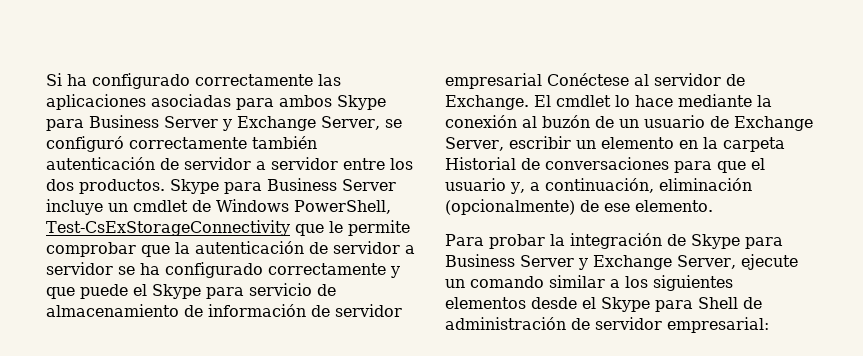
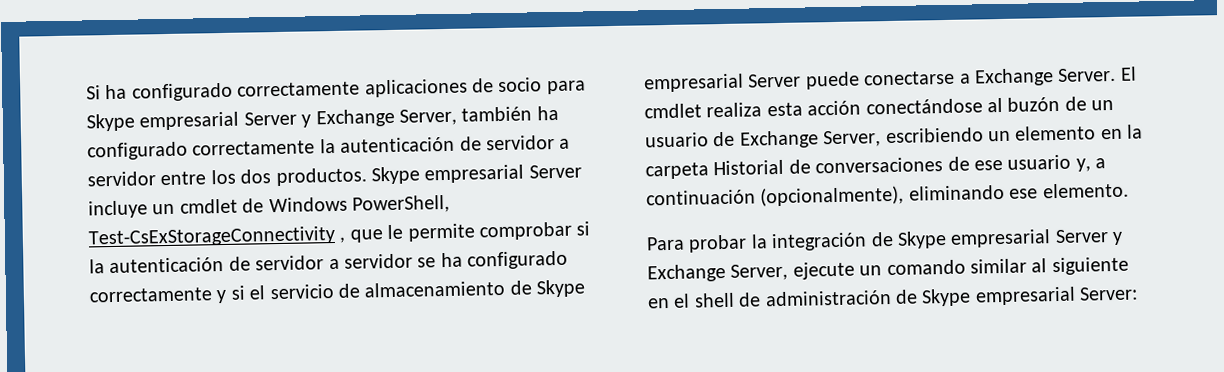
- Si ha configurado correctamente las aplicaciones asociadas para ambos Skype para Business Server y Exchange Server, se configuró correctamente también autenticación de servidor a servidor entre los dos productos.
+ Si ha configurado correctamente aplicaciones de socio para Skype empresarial Server y Exchange Server, también ha configurado correctamente la autenticación de servidor a servidor entre los dos productos.
- Skype para Business Server incluye un cmdlet de Windows PowerShell, Test-CsExStorageConnectivity que le permite comprobar que la autenticación de servidor a servidor se ha configurado correctamente y que puede el Skype para servicio de almacenamiento de información de servidor empresarial Conéctese al servidor de Exchange. El cmdlet lo hace mediante la conexión al buzón de un usuario de Exchange Server, escribir un elemento en la carpeta Historial de conversaciones para que el usuario y, a continuación, eliminación (opcionalmente) de ese elemento.
+ Skype empresarial Server incluye un cmdlet de Windows PowerShell, Test-CsExStorageConnectivity , que le permite comprobar si la autenticación de servidor a servidor se ha configurado correctamente y si el servicio de almacenamiento de Skype empresarial Server puede conectarse a Exchange Server. El cmdlet realiza esta acción conectándose al buzón de un usuario de Exchange Server, escribiendo un elemento en la carpeta Historial de conversaciones de ese usuario y, a continuación (opcionalmente), eliminando ese elemento.
- Para probar la integración de Skype para Business Server y Exchange Server, ejecute un comando similar a los siguientes elementos desde el Skype para Shell de administración de servidor empresarial:
+ Para probar la integración de Skype empresarial Server y Exchange Server, ejecute un comando similar al siguiente en el shell de administración de Skype empresarial Server:

